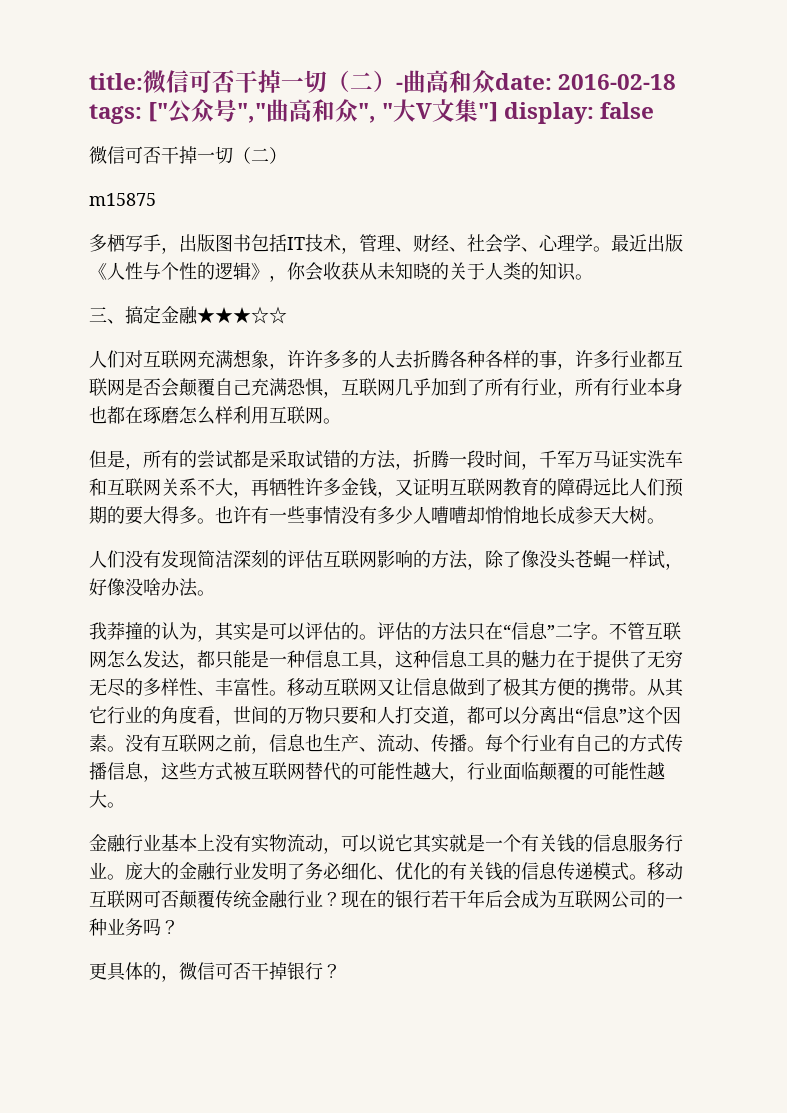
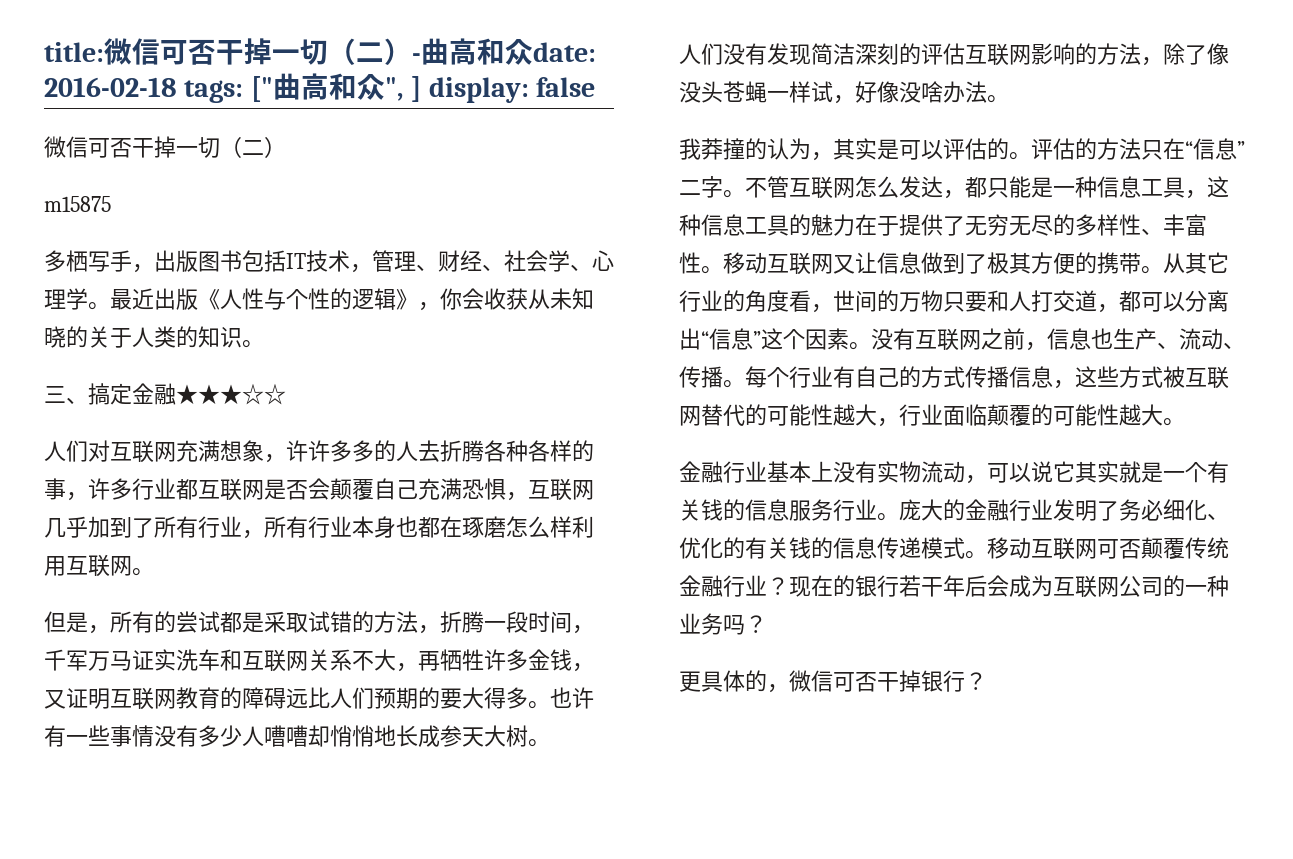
- title:微信可否干掉一切（二）-曲高和众date: 2016-02-18 tags: ["公众号","曲高和众", "大V文集"] display: false
+ title:微信可否干掉一切（二）-曲高和众date: 2016-02-18 tags: ["曲高和众", ] display: false

